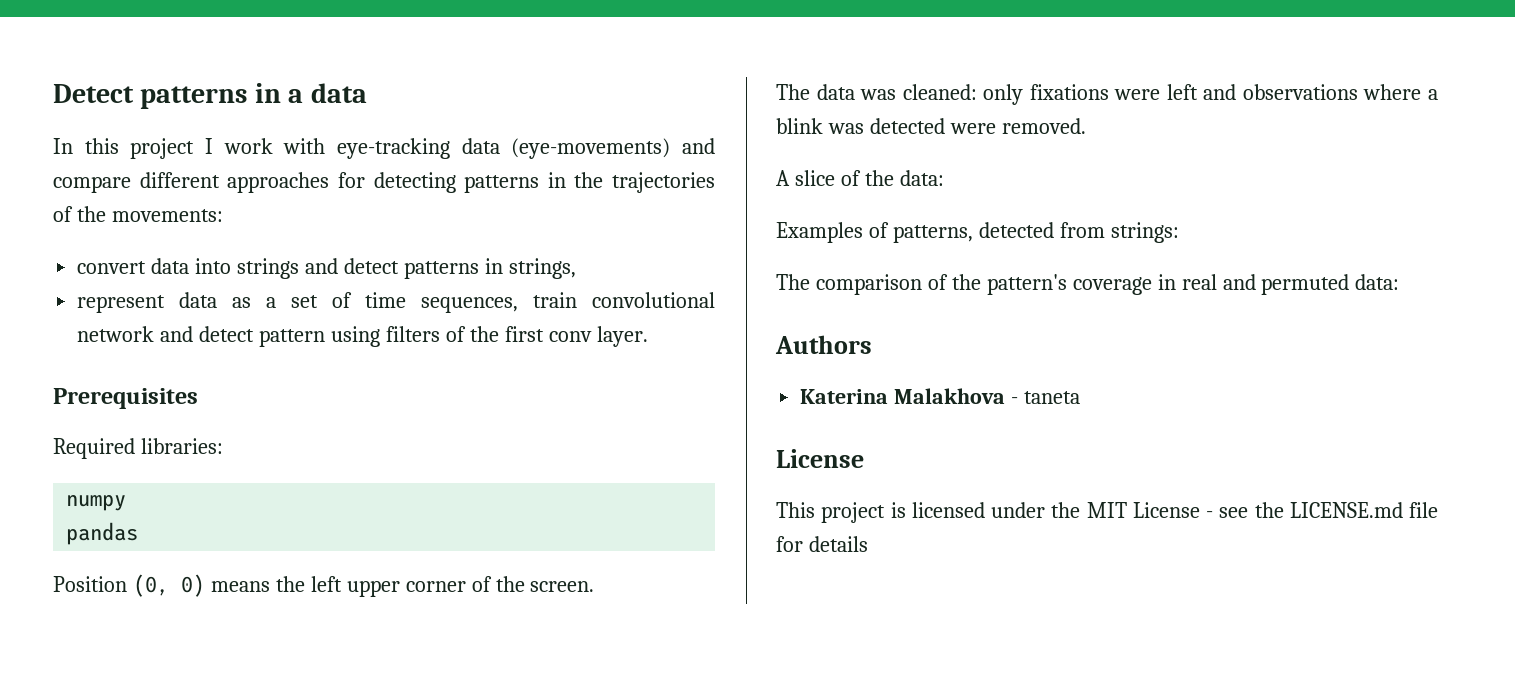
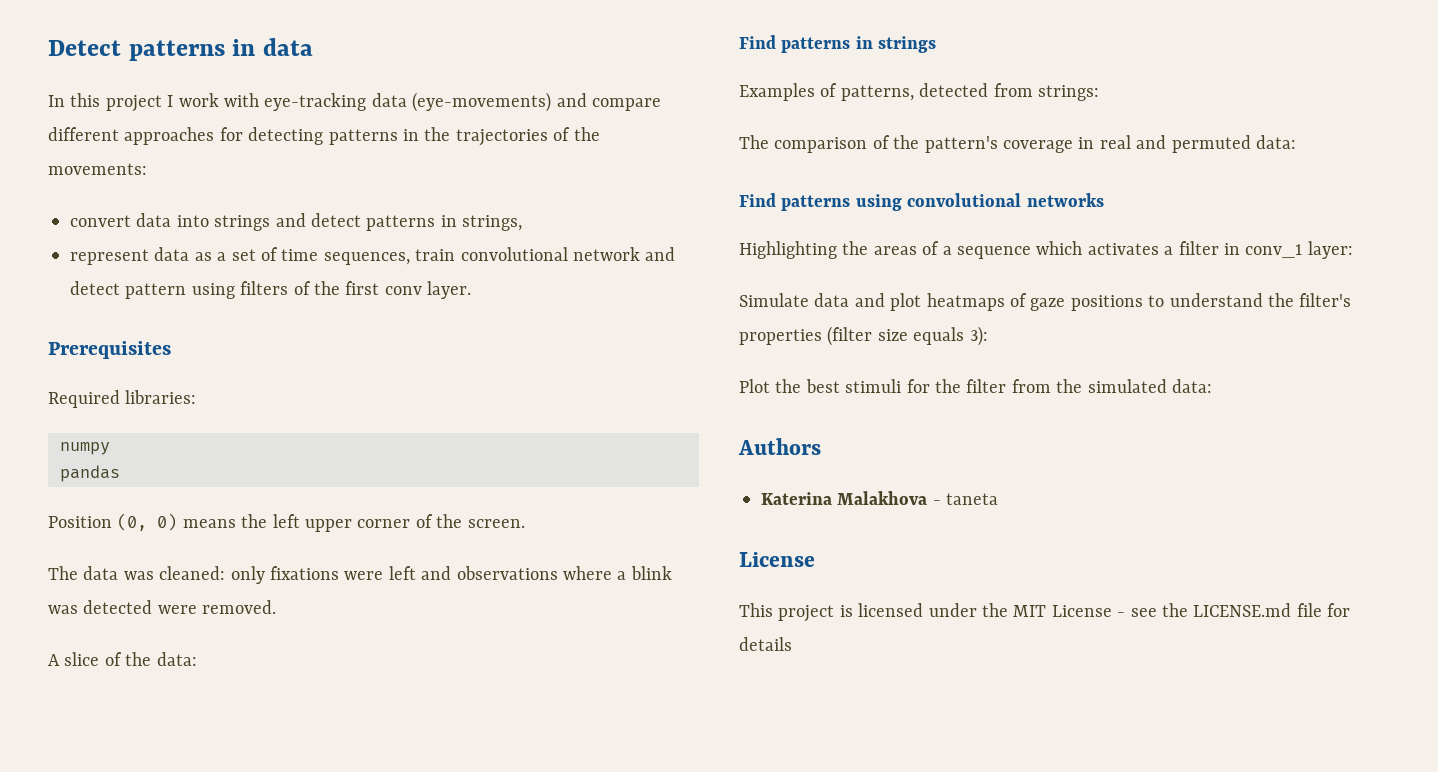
- Detect patterns in a data
+ Detect patterns in data
+ Find patterns in strings
+ Find patterns using convolutional networks
+ Highlighting the areas of a sequence which activates a filter in conv_1 layer:
+ Simulate data and plot heatmaps of gaze positions to understand the filter's properties (filter size equals 3):
+ Plot the best stimuli for the filter from the simulated data:

